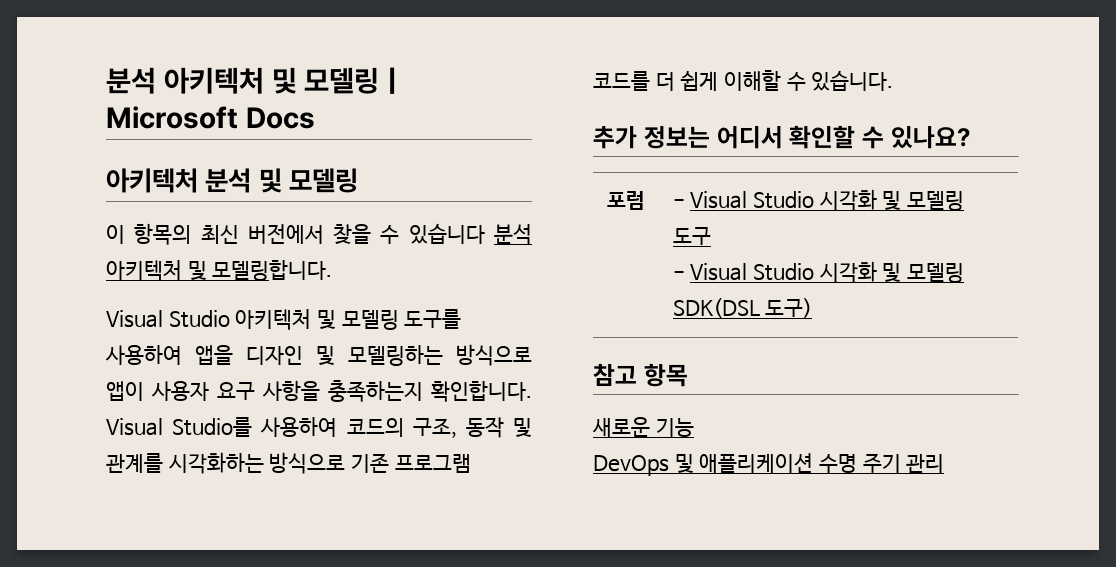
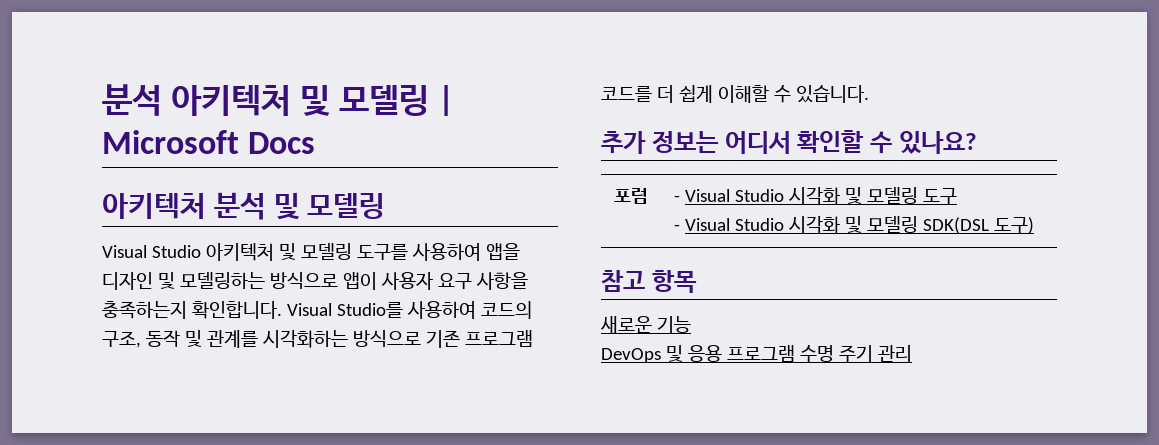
- 이 항목의 최신 버전에서 찾을 수 있습니다 분석 아키텍처 및 모델링합니다.
- DevOps 및 애플리케이션 수명 주기 관리
+ DevOps 및 응용 프로그램 수명 주기 관리

